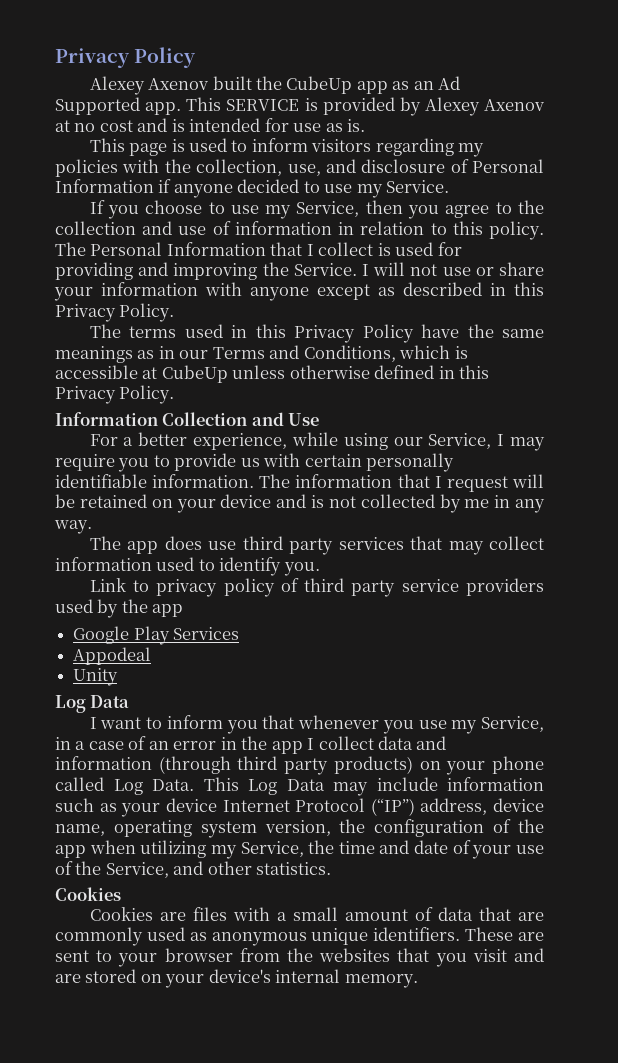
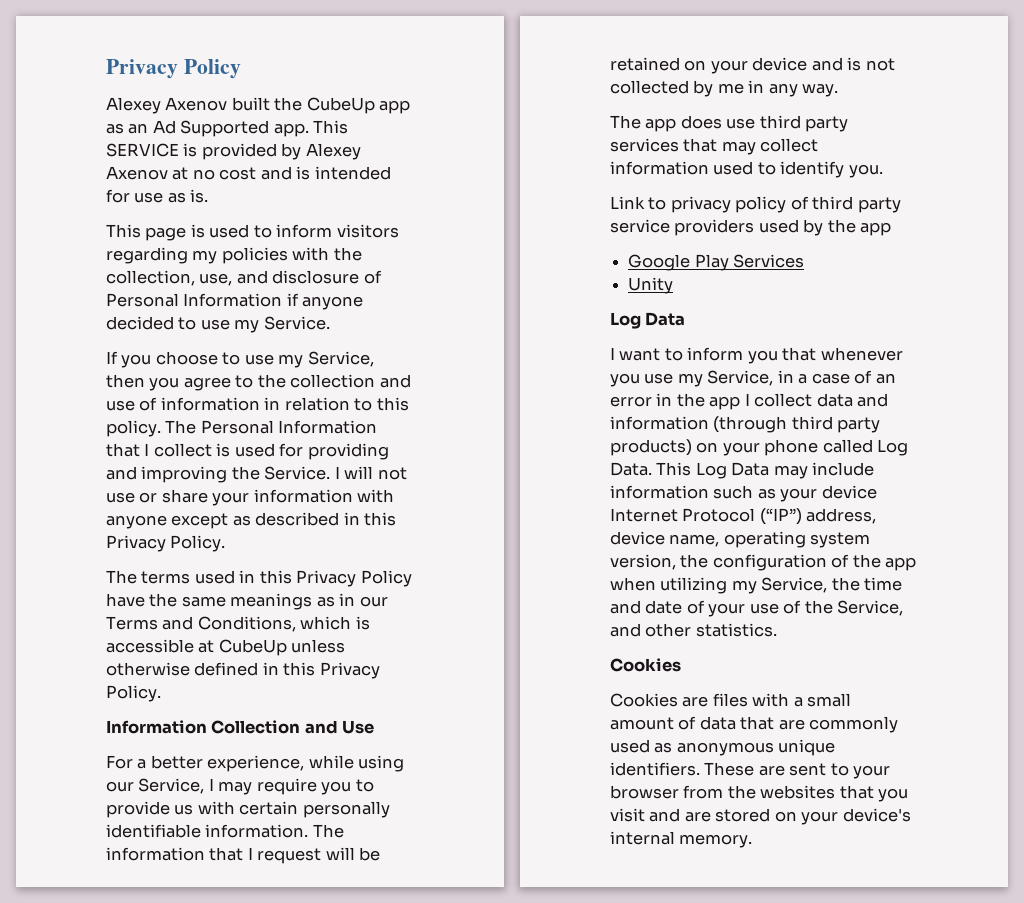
- Appodeal

